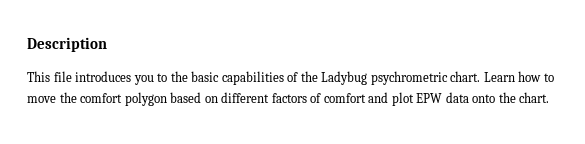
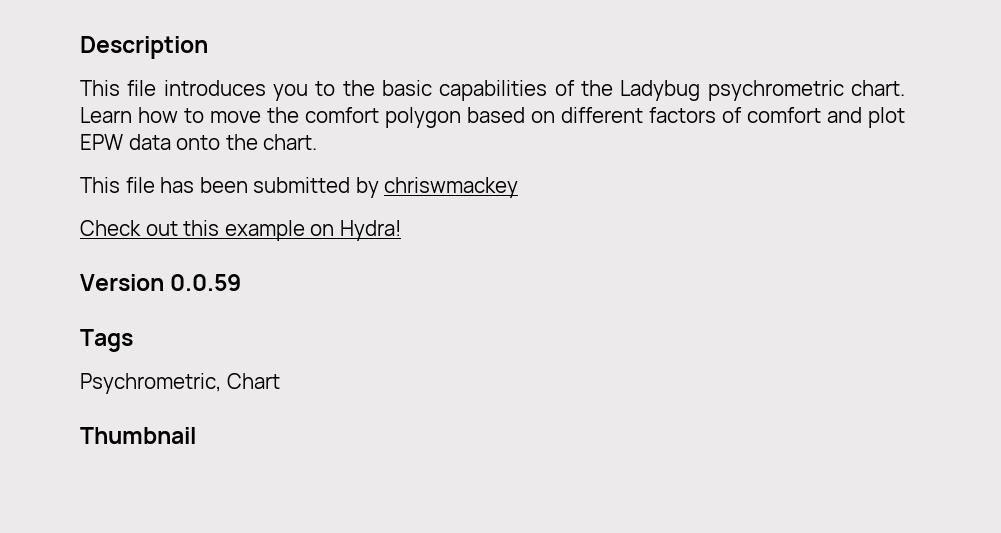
+ This file has been submitted by chriswmackey
+ Check out this example on Hydra!
+ Version 0.0.59
+ Tags
+ Psychrometric, Chart
+ Thumbnail

